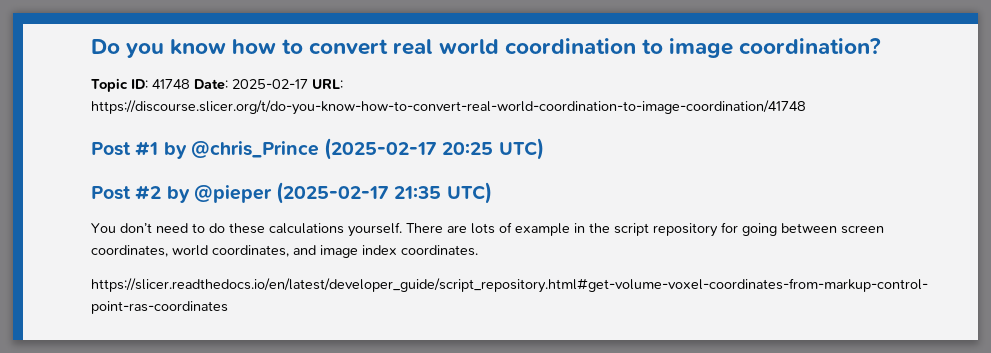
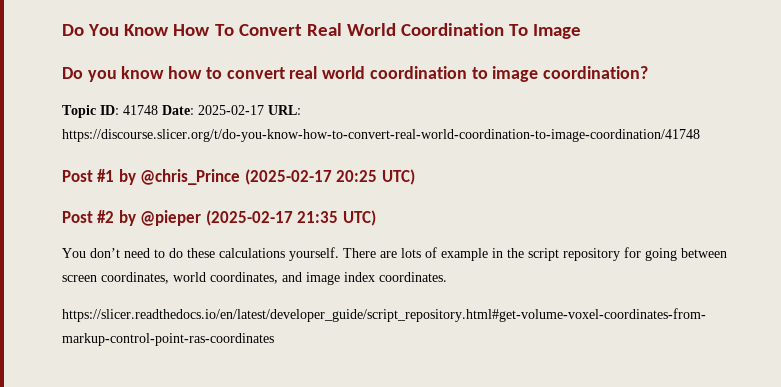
+ Do You Know How To Convert Real World Coordination To Image

